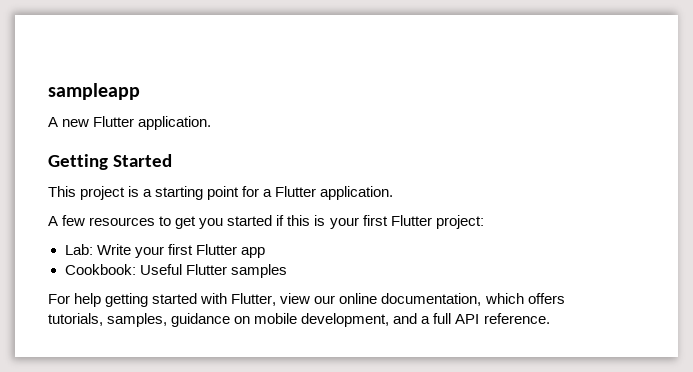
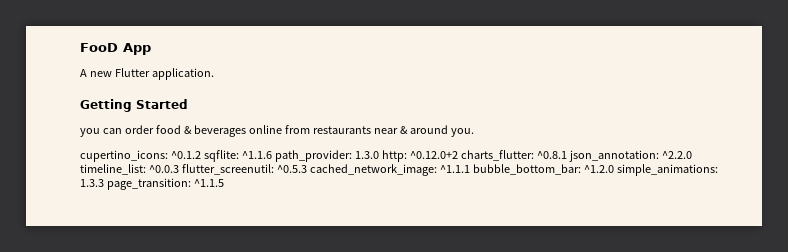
- sampleapp
+ FooD App
- This project is a starting point for a Flutter application.
- A few resources to get you started if this is your first Flutter project:
- Lab: Write your first Flutter app
- Cookbook: Useful Flutter samples
- For help getting started with Flutter, view our online documentation, which offers tutorials, samples, guidance on mobile development, and a full API reference.
+ you can order food & beverages online from restaurants near & around you.
+ cupertino_icons: ^0.1.2 sqflite: ^1.1.6 path_provider: 1.3.0 http: ^0.12.0+2 charts_flutter: ^0.8.1 json_annotation: ^2.2.0 timeline_list: ^0.0.3 flutter_screenutil: ^0.5.3 cached_network_image: ^1.1.1 bubble_bottom_bar: ^1.2.0 simple_animations: 1.3.3 page_transition: ^1.1.5

